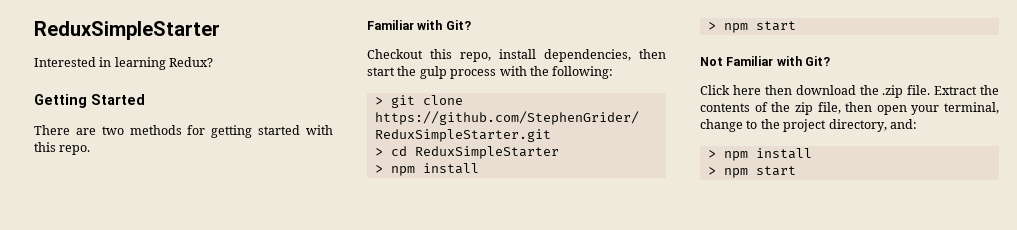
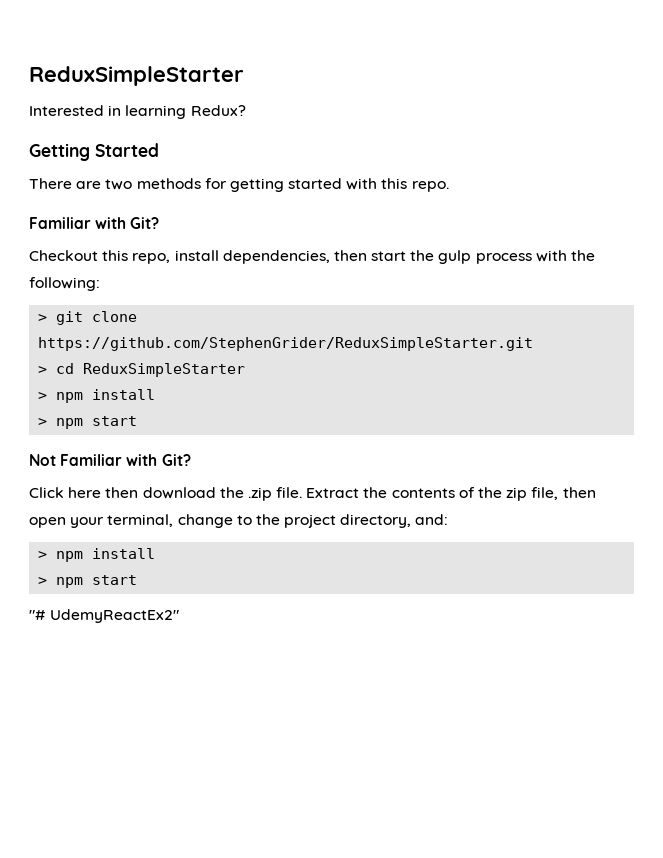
+ "# UdemyReactEx2"

